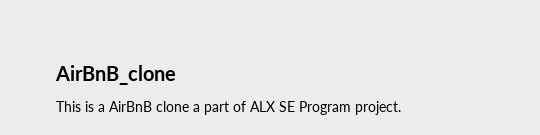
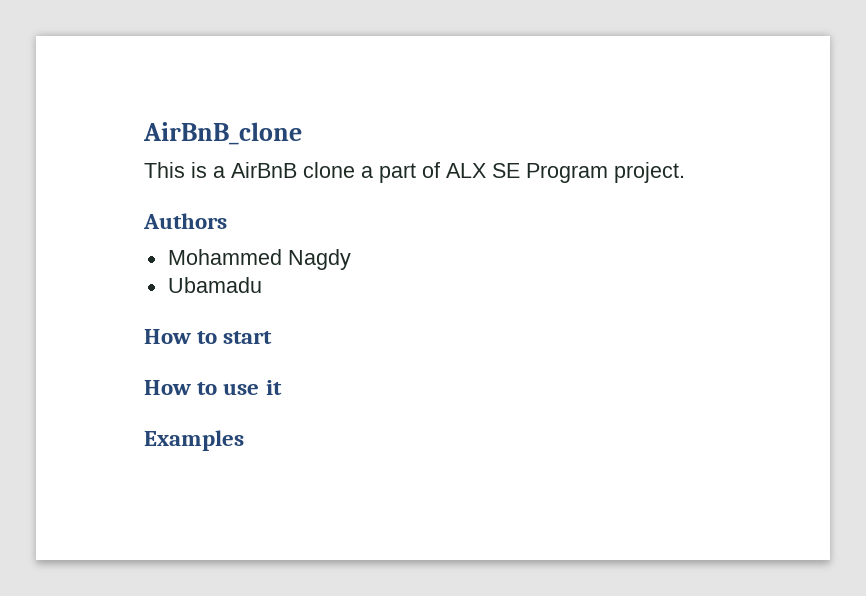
+ Authors
+ Mohammed Nagdy
+ Ubamadu
+ How to start
+ How to use it
+ Examples

